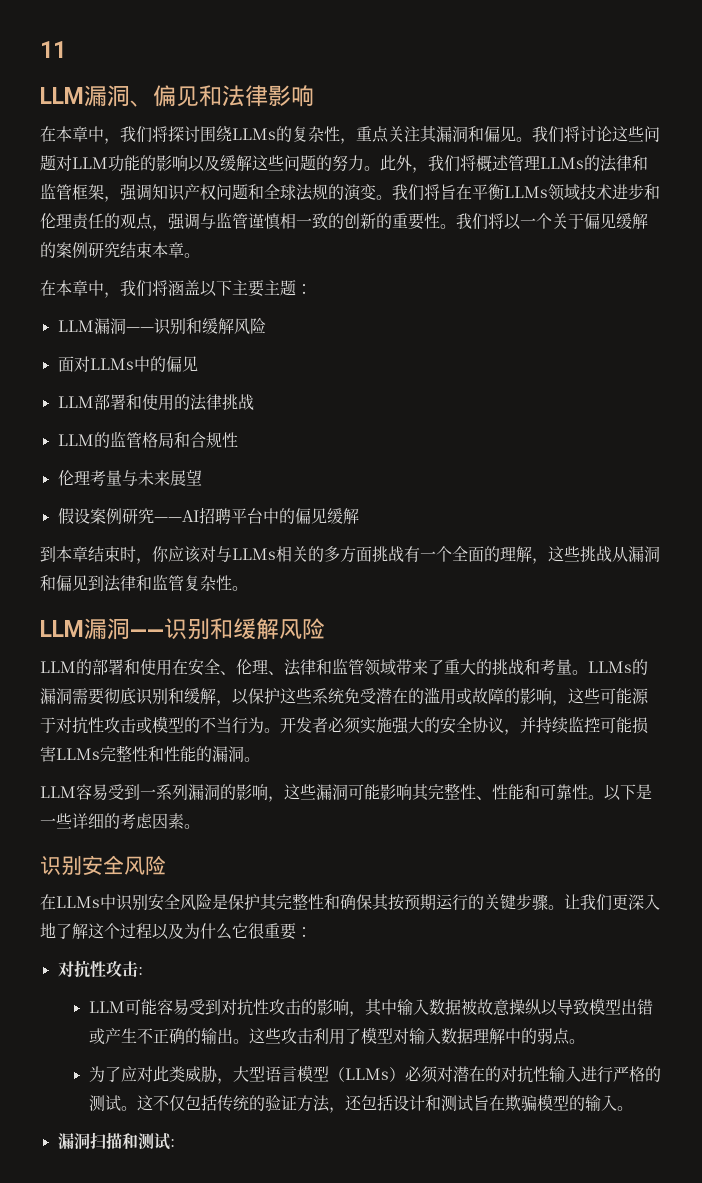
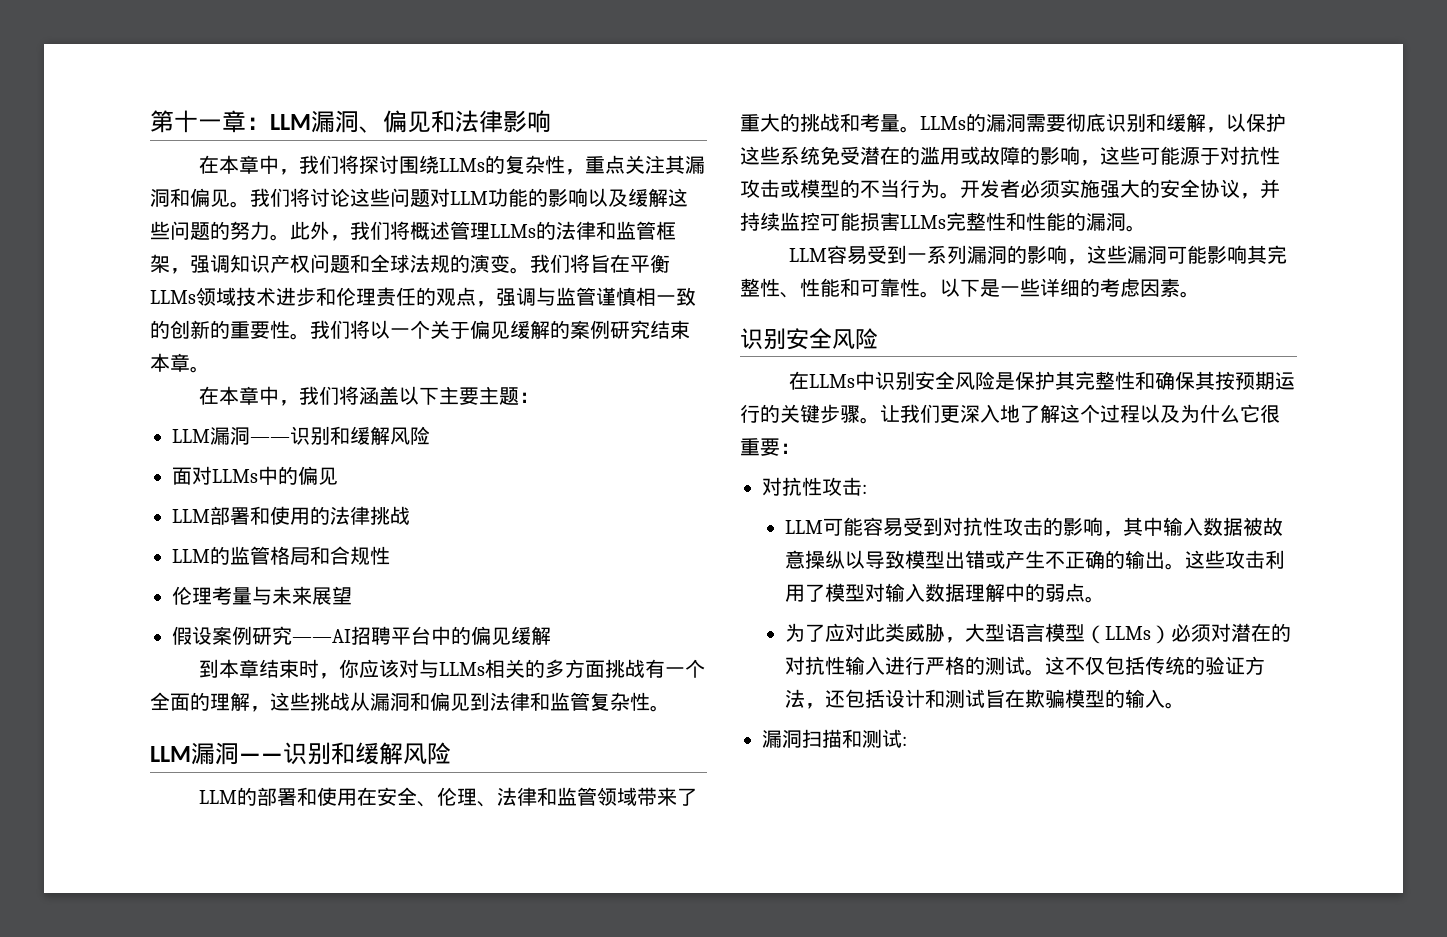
- 11
- LLM漏洞、偏见和法律影响
+ 第十一章：LLM漏洞、偏见和法律影响

